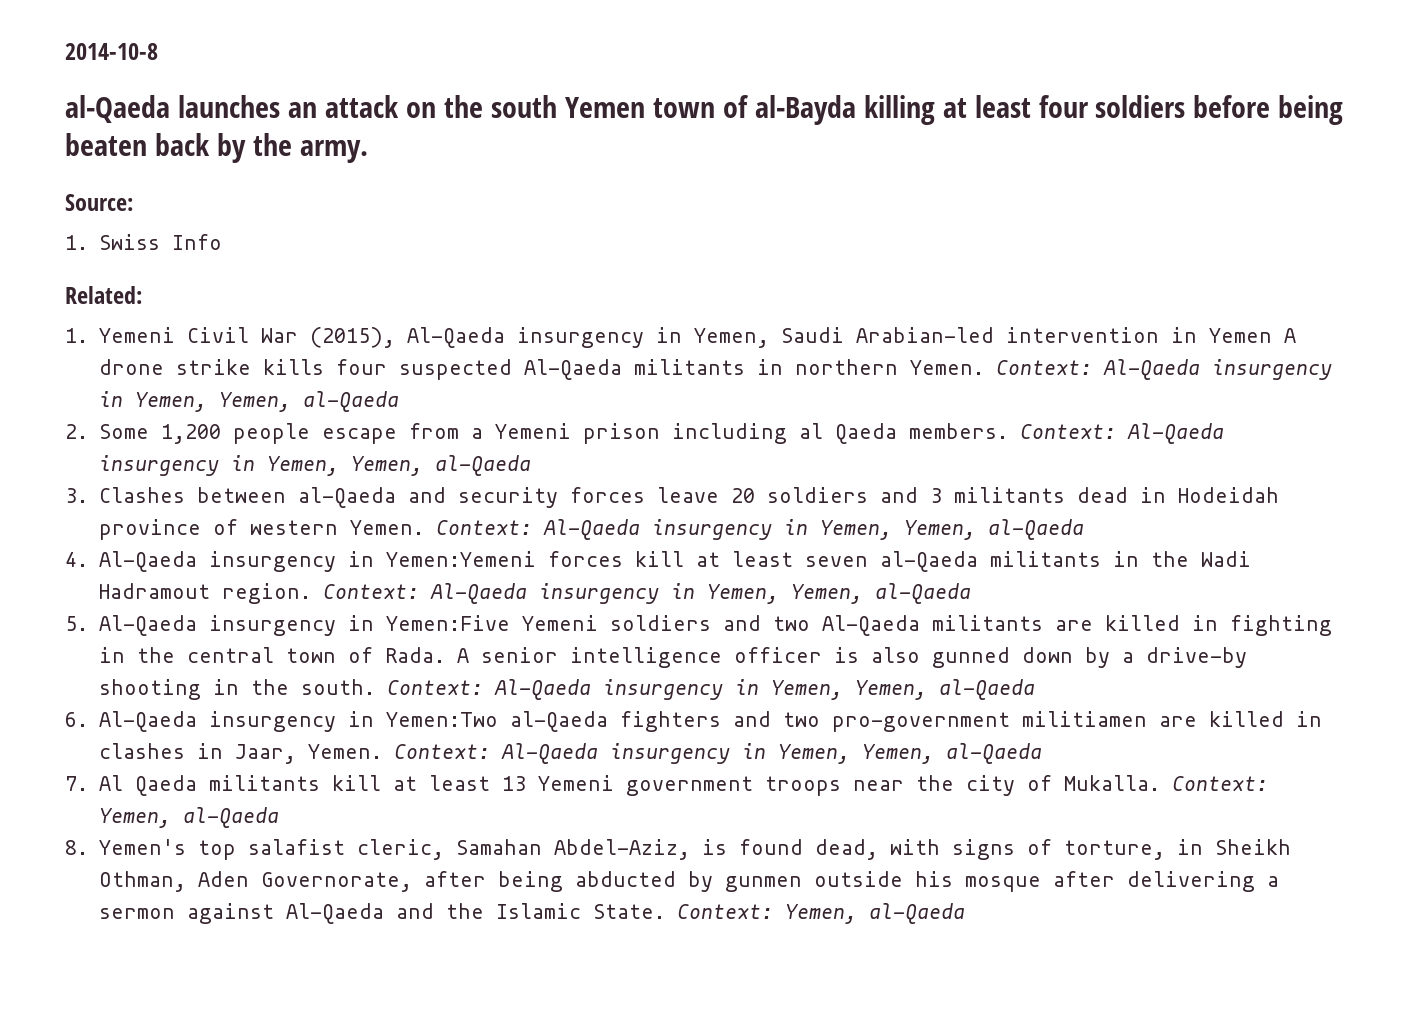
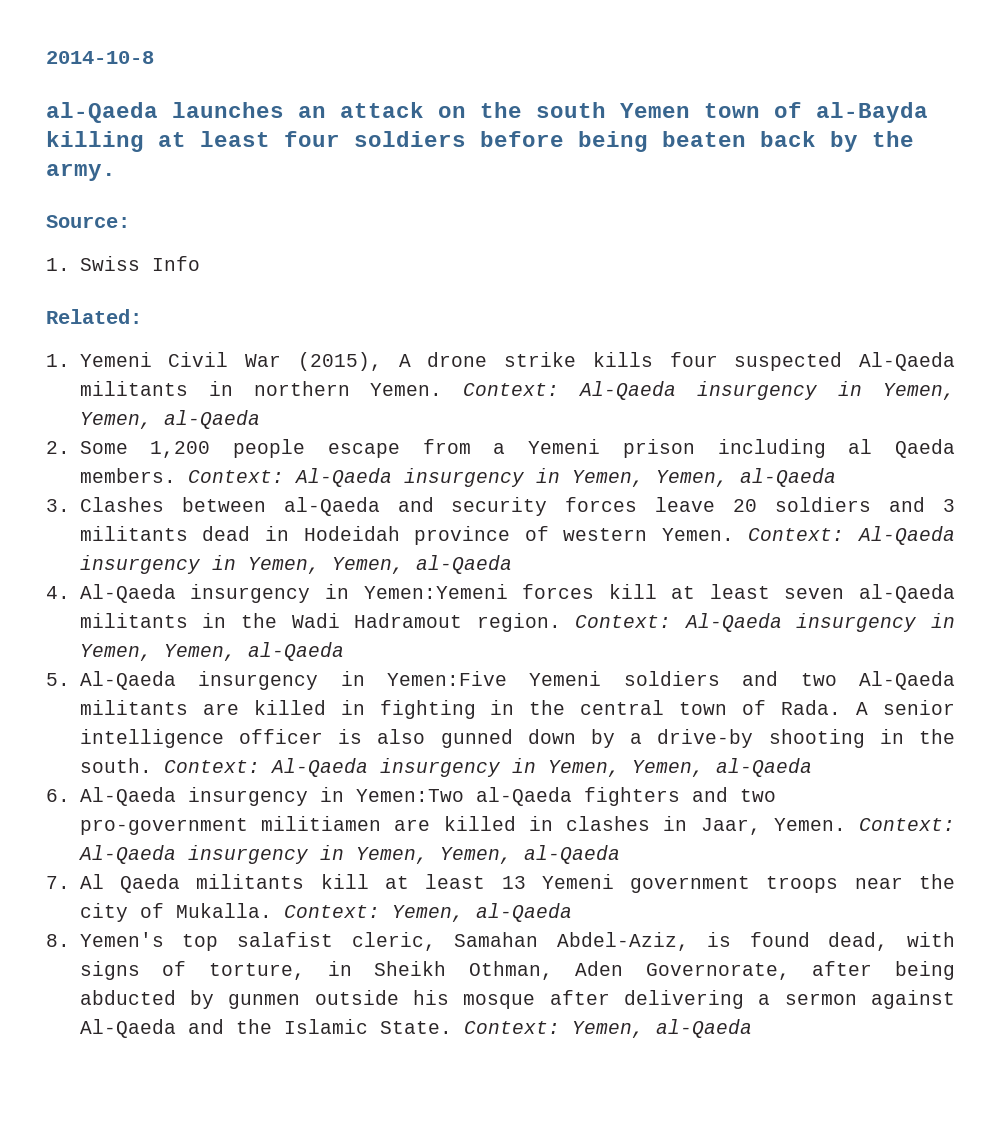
- 1. Yemeni Civil War (2015), Al-Qaeda insurgency in Yemen, Saudi Arabian-led intervention in Yemen A drone strike kills four suspected Al-Qaeda militants in northern Yemen.
+ 1. Yemeni Civil War (2015), A drone strike kills four suspected Al-Qaeda militants in northern Yemen.

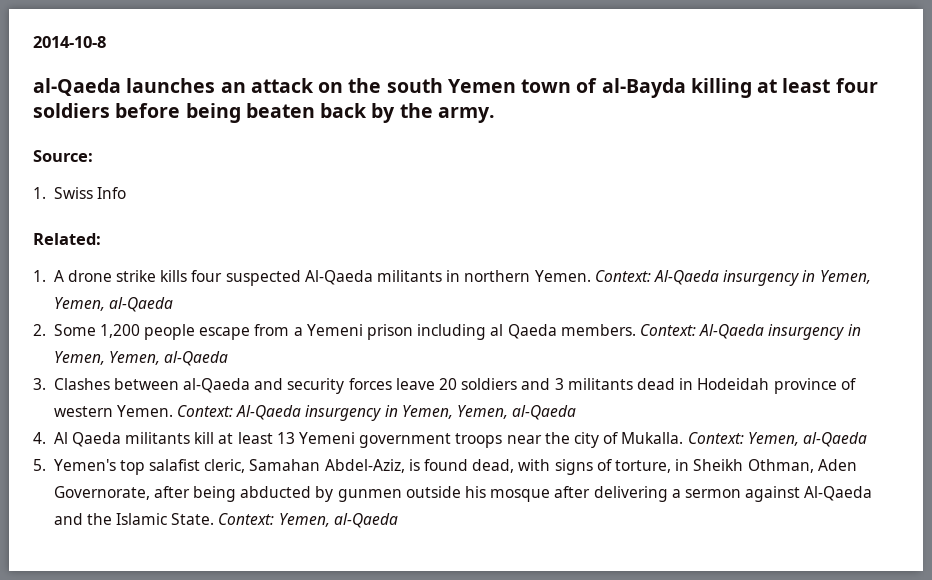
- 1. Yemeni Civil War (2015), A drone strike kills four suspected Al-Qaeda militants in northern Yemen.
+ 1. A drone strike kills four suspected Al-Qaeda militants in northern Yemen.
- 4. Al-Qaeda insurgency in Yemen:Yemeni forces kill at least seven al-Qaeda militants in the Wadi Hadramout region. Context: Al-Qaeda insurgency in Yemen, Yemen, al-Qaeda
- 5. Al-Qaeda insurgency in Yemen:Five Yemeni soldiers and two Al-Qaeda militants are killed in fighting in the central town of Rada. A senior intelligence officer is also gunned down by a drive-by shooting in the south. Context: Al-Qaeda insurgency in Yemen, Yemen, al-Qaeda
- 6. Al-Qaeda insurgency in Yemen:Two al-Qaeda fighters and two pro-government militiamen are killed in clashes in Jaar, Yemen. Context: Al-Qaeda insurgency in Yemen, Yemen, al-Qaeda
- 7. Al Qaeda militants kill at least 13 Yemeni government troops near the city of Mukalla.
+ 4. Al Qaeda militants kill at least 13 Yemeni government troops near the city of Mukalla.
- 8. Yemen's top salafist cleric, Samahan Abdel-Aziz, is found dead, with signs of torture, in Sheikh Othman, Aden Governorate, after being abducted by gunmen outside his mosque after delivering a sermon against Al-Qaeda and the Islamic State.
+ 5. Yemen's top salafist cleric, Samahan Abdel-Aziz, is found dead, with signs of torture, in Sheikh Othman, Aden Governorate, after being abducted by gunmen outside his mosque after delivering a sermon against Al-Qaeda and the Islamic State.

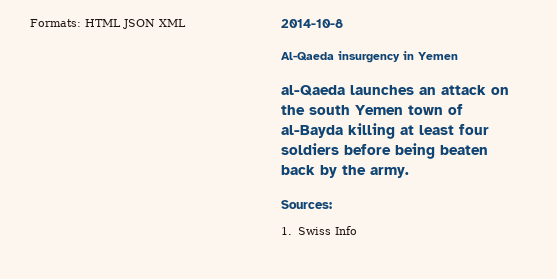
+ Formats: HTML JSON XML
  2014-10-8
+ Al-Qaeda insurgency in Yemen
- Source:
+ Sources:
- Related:
- 1. A drone strike kills four suspected Al-Qaeda militants in northern Yemen. Context: Al-Qaeda insurgency in Yemen, Yemen, al-Qaeda
- 2. Some 1,200 people escape from a Yemeni prison including al Qaeda members. Context: Al-Qaeda insurgency in Yemen, Yemen, al-Qaeda
- 3. Clashes between al-Qaeda and security forces leave 20 soldiers and 3 militants dead in Hodeidah province of western Yemen. Context: Al-Qaeda insurgency in Yemen, Yemen, al-Qaeda
- 4. Al Qaeda militants kill at least 13 Yemeni government troops near the city of Mukalla. Context: Yemen, al-Qaeda
- 5. Yemen's top salafist cleric, Samahan Abdel-Aziz, is found dead, with signs of torture, in Sheikh Othman, Aden Governorate, after being abducted by gunmen outside his mosque after delivering a sermon against Al-Qaeda and the Islamic State. Context: Yemen, al-Qaeda

